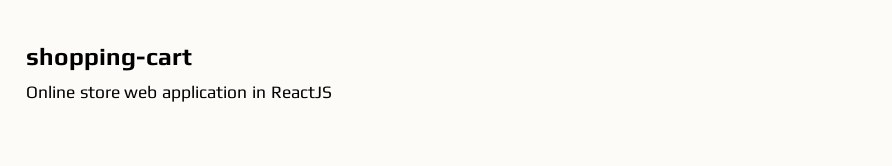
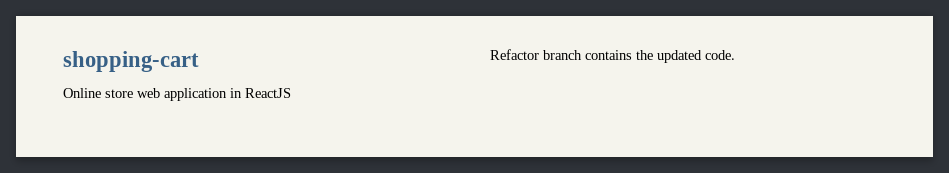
+ Refactor branch contains the updated code.

